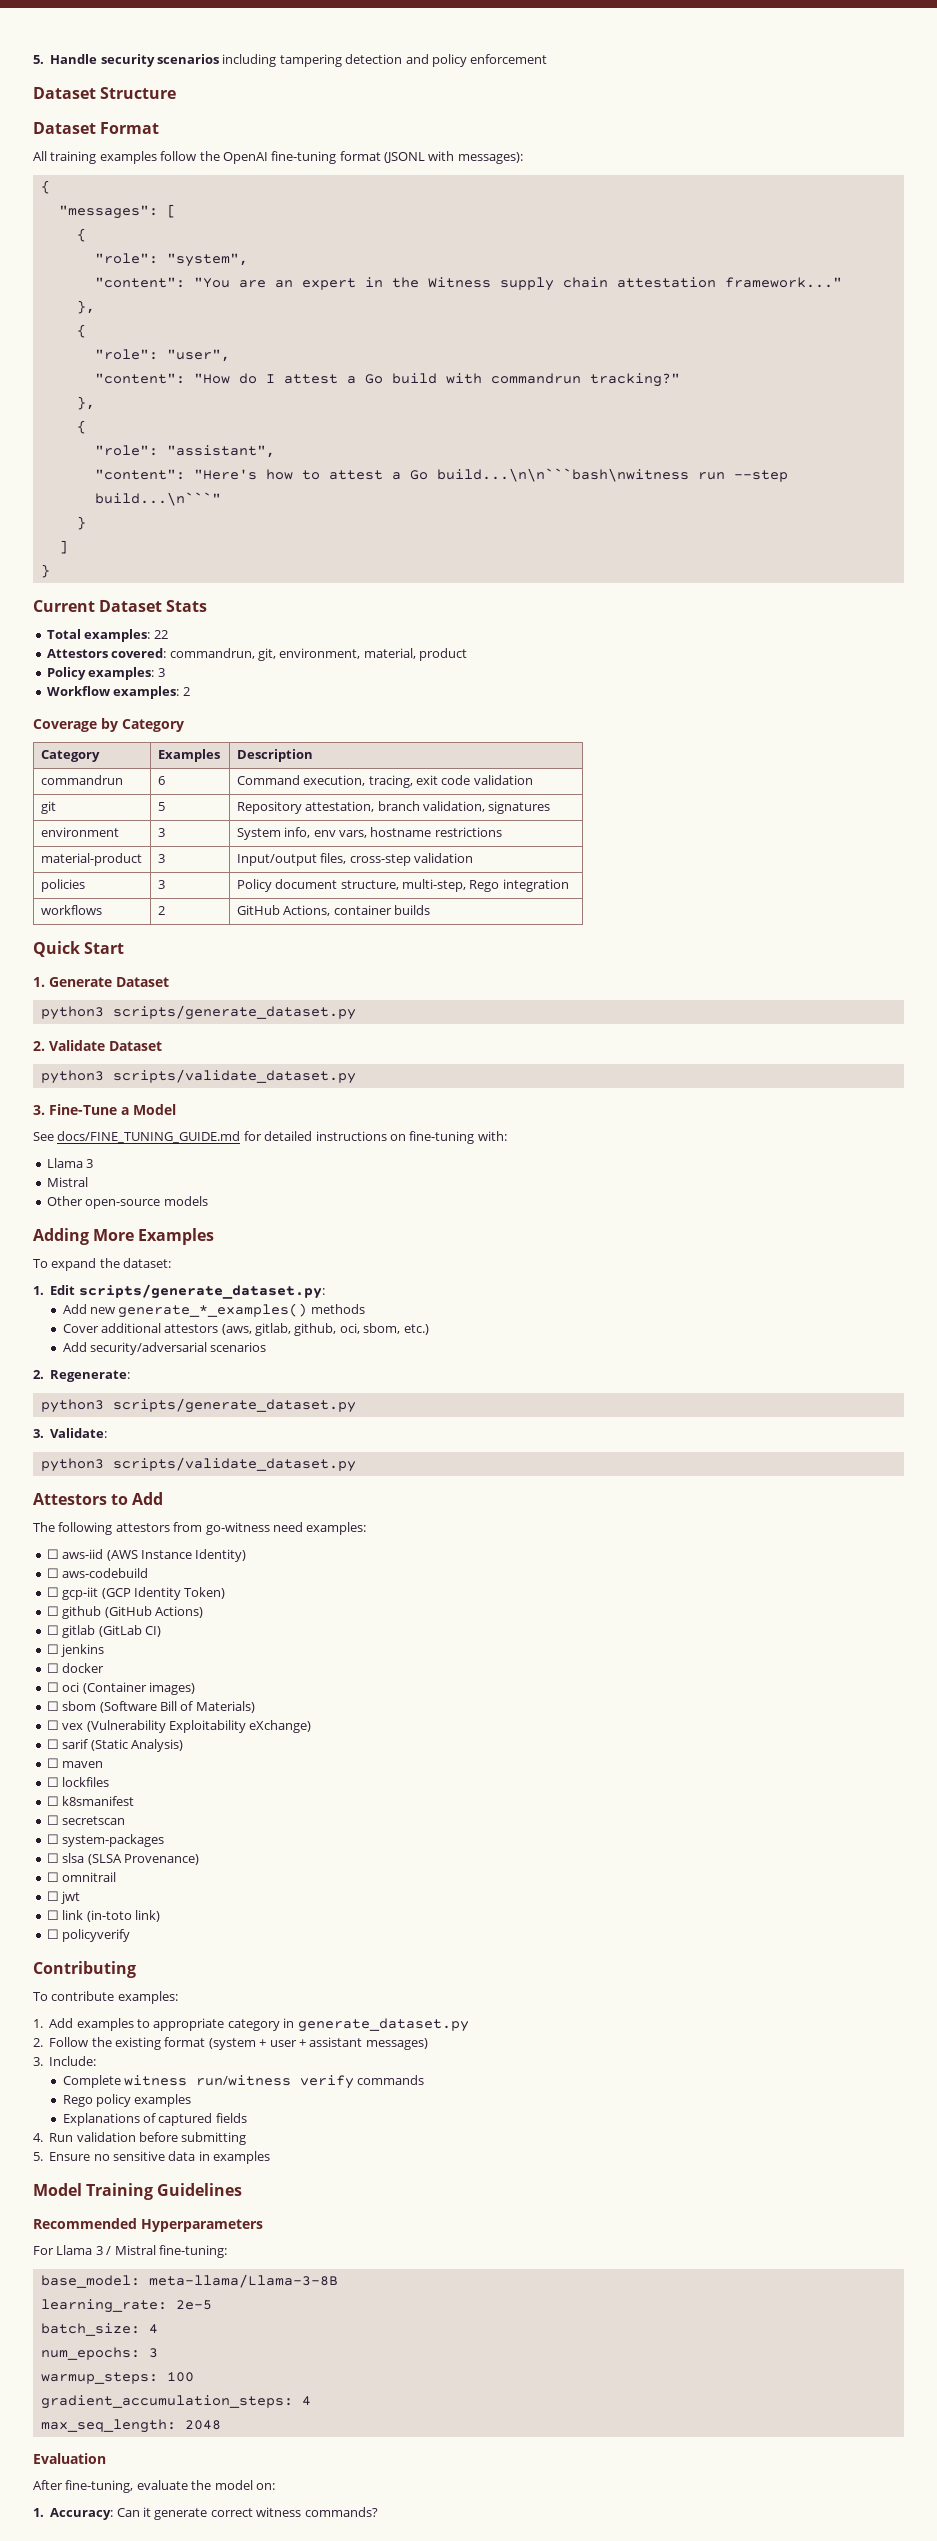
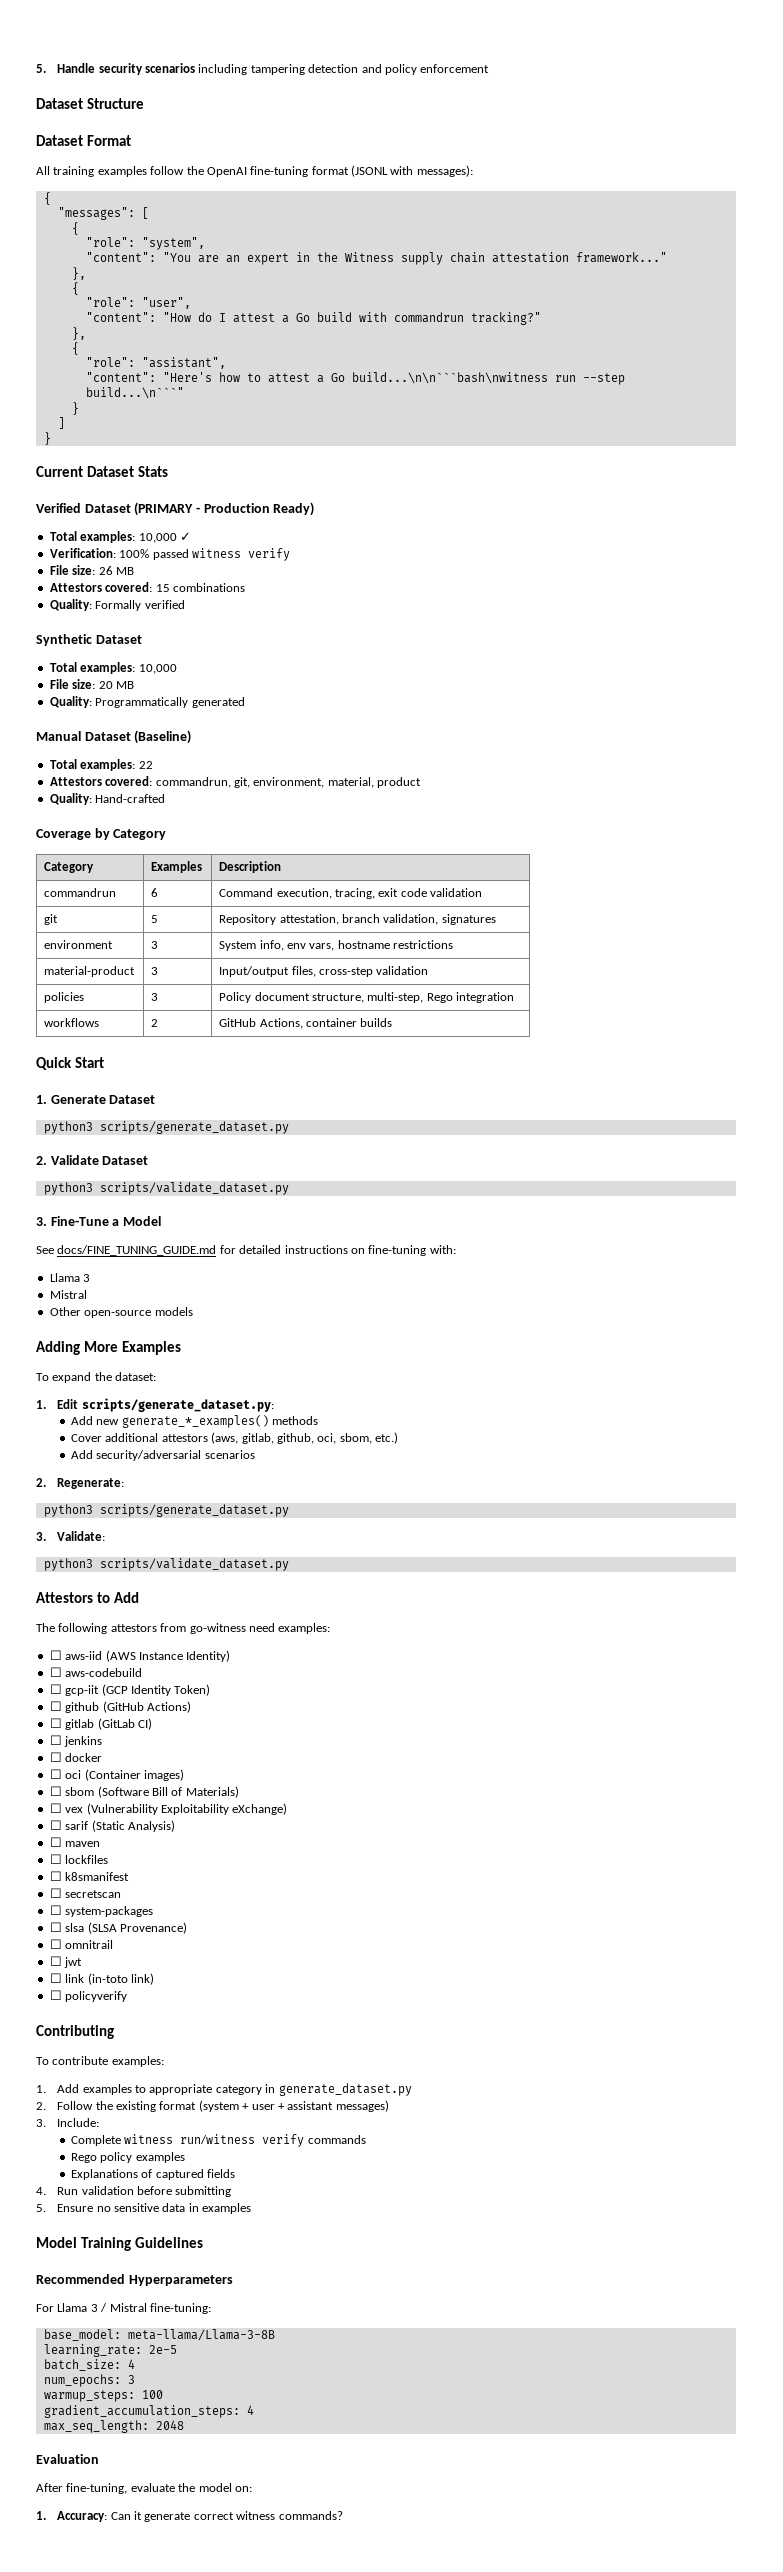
+ Verified Dataset (PRIMARY - Production Ready)
+ Total examples: 10,000 ✓
+ Verification: 100% passed witness verify
+ File size: 26 MB
+ Attestors covered: 15 combinations
+ Quality: Formally verified
+ Synthetic Dataset
+ Total examples: 10,000
+ File size: 20 MB
+ Quality: Programmatically generated
+ Manual Dataset (Baseline)
- Policy examples: 3
- Workflow examples: 2
+ Quality: Hand-crafted

